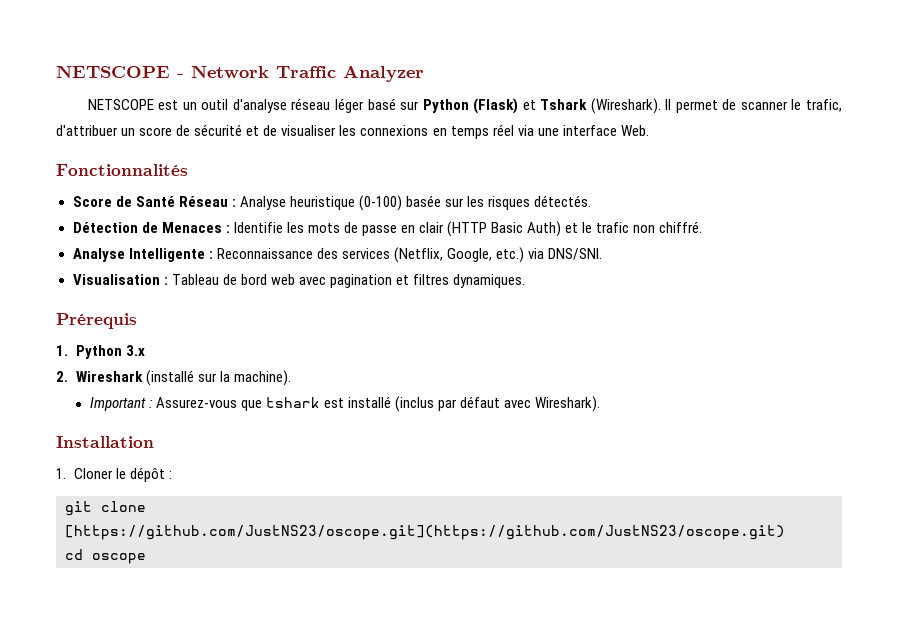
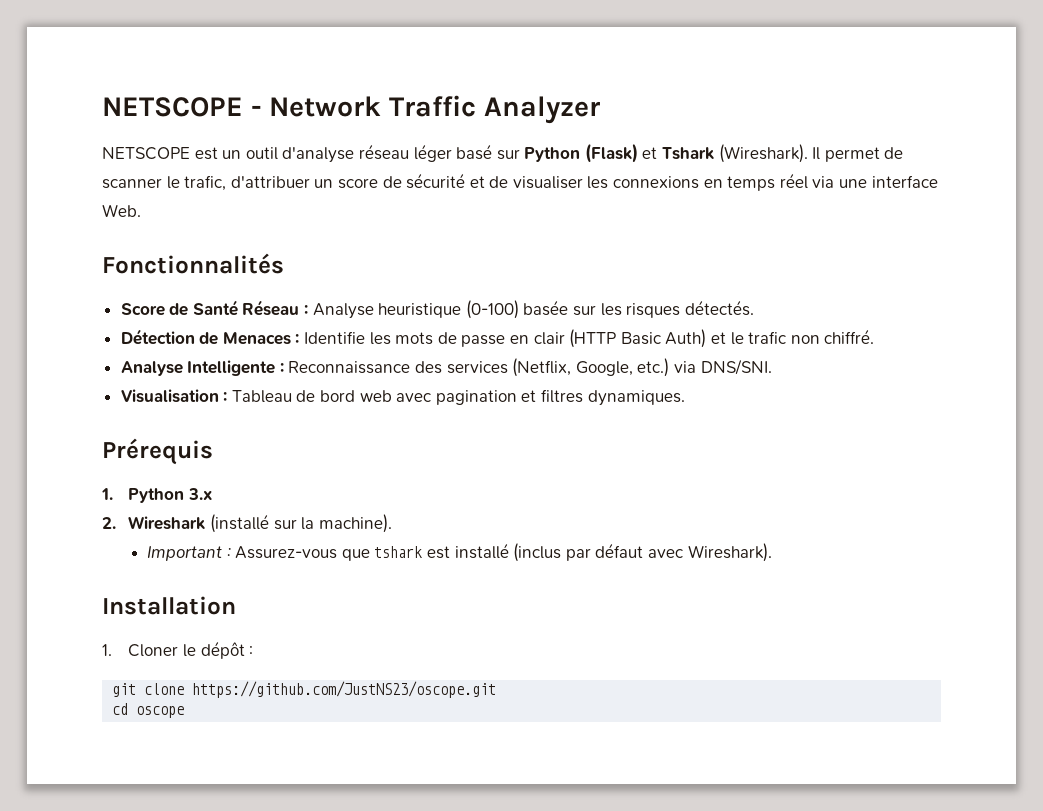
- git clone [https://github.com/JustNS23/oscope.git](https://github.com/JustNS23/oscope.git)
+ git clone https://github.com/JustNS23/oscope.git

